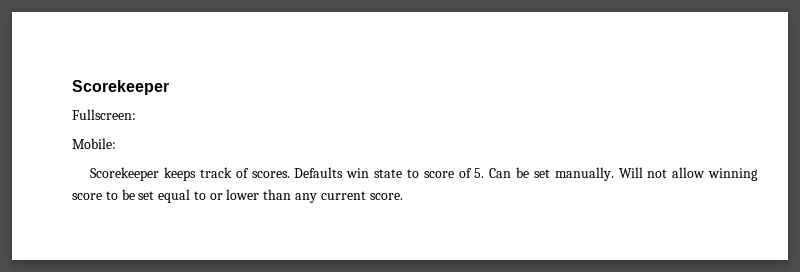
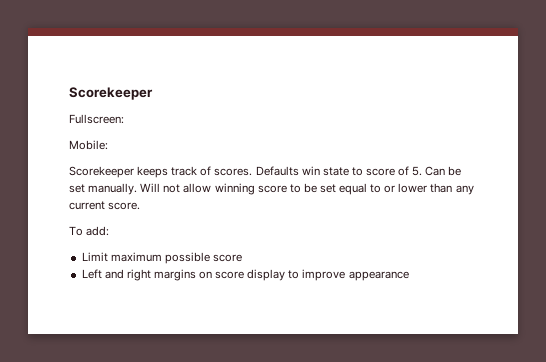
+ To add:
+ Limit maximum possible score
+ Left and right margins on score display to improve appearance

